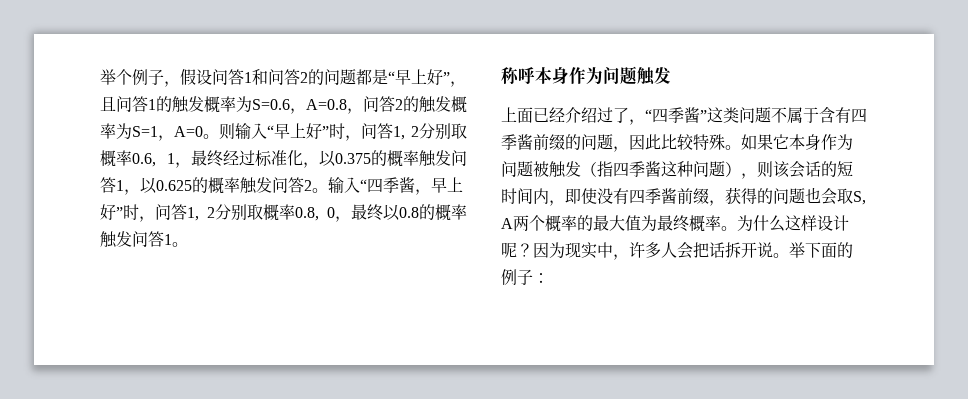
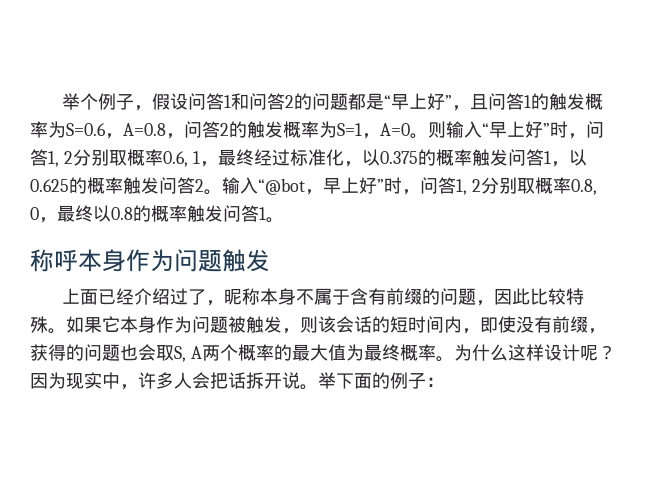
- 输入“四季酱，早上好”时，问答1, 2分别取概率0.8, 0，最终以0.8的概率触发问答1。
+ 输入“@bot，早上好”时，问答1, 2分别取概率0.8, 0，最终以0.8的概率触发问答1。
- 上面已经介绍过了，“四季酱”这类问题不属于含有四季酱前缀的问题，因此比较特殊。
+ 上面已经介绍过了，昵称本身不属于含有前缀的问题，因此比较特殊。
- 如果它本身作为问题被触发（指四季酱这种问题），则该会话的短时间内，即使没有四季酱前缀，获得的问题也会取S, A两个概率的最大值为最终概率。
+ 如果它本身作为问题被触发，则该会话的短时间内，即使没有前缀，获得的问题也会取S, A两个概率的最大值为最终概率。

